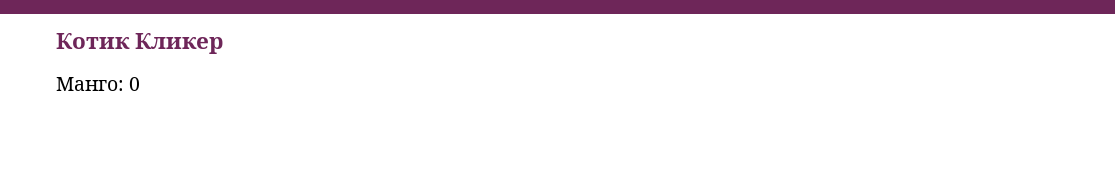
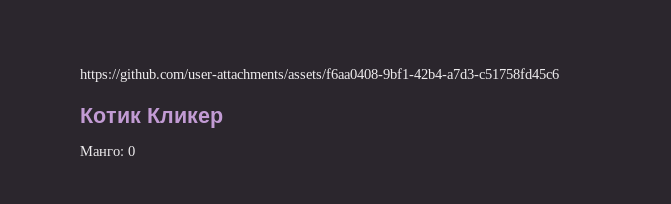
+ https://github.com/user-attachments/assets/f6aa0408-9bf1-42b4-a7d3-c51758fd45c6

